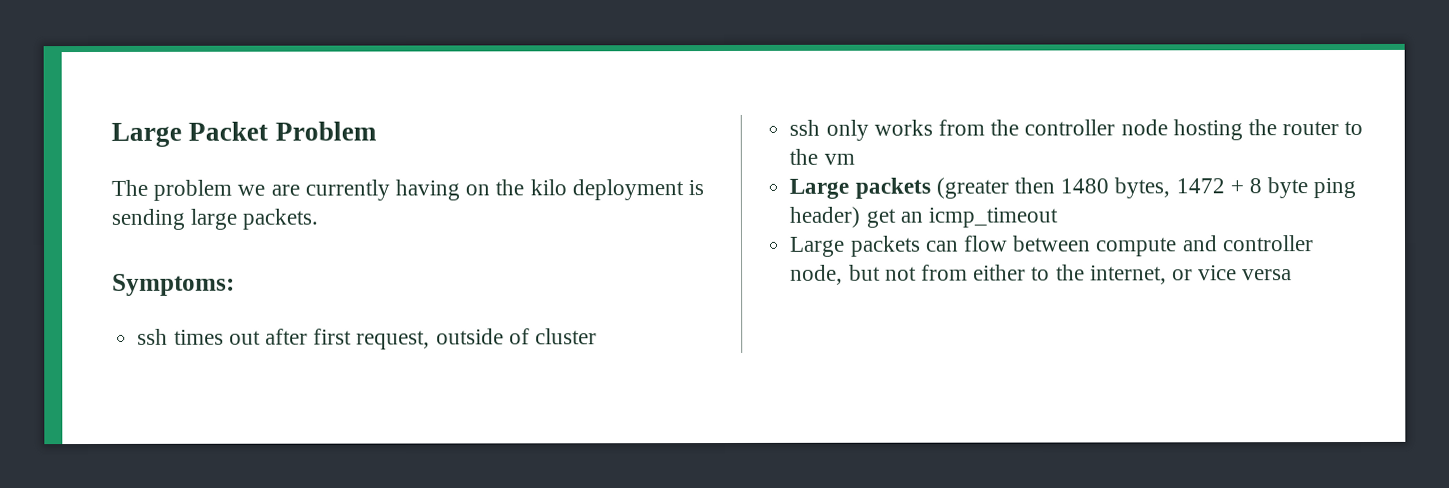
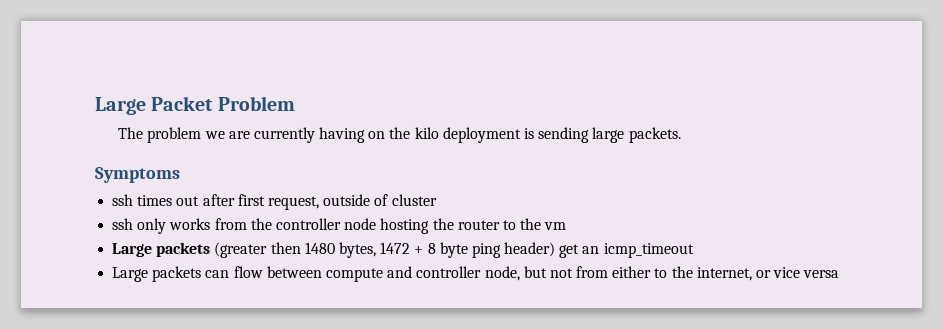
- Symptoms:
+ Symptoms

